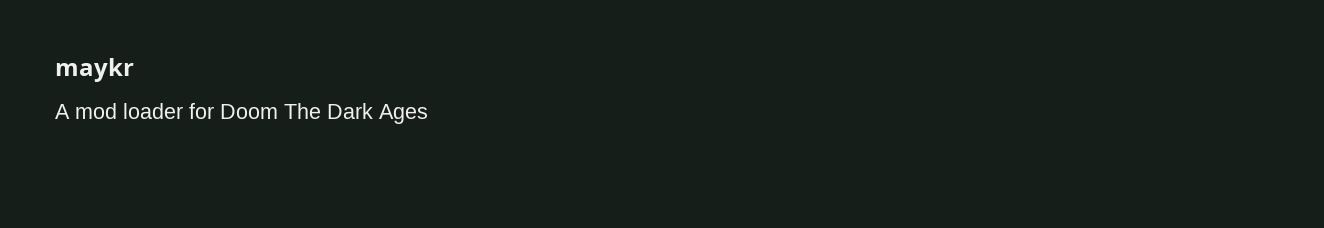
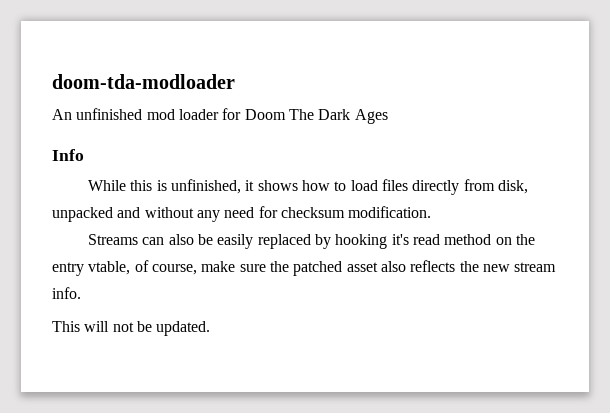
- maykr
- A mod loader for Doom The Dark Ages
+ doom-tda-modloader
+ An unfinished mod loader for Doom The Dark Ages
+ Info
+ While this is unfinished, it shows how to load files directly from disk, unpacked and without any need for checksum modification.
+ Streams can also be easily replaced by hooking it's read method on the entry vtable, of course, make sure the patched asset also reflects the new stream info.
+ This will not be updated.

